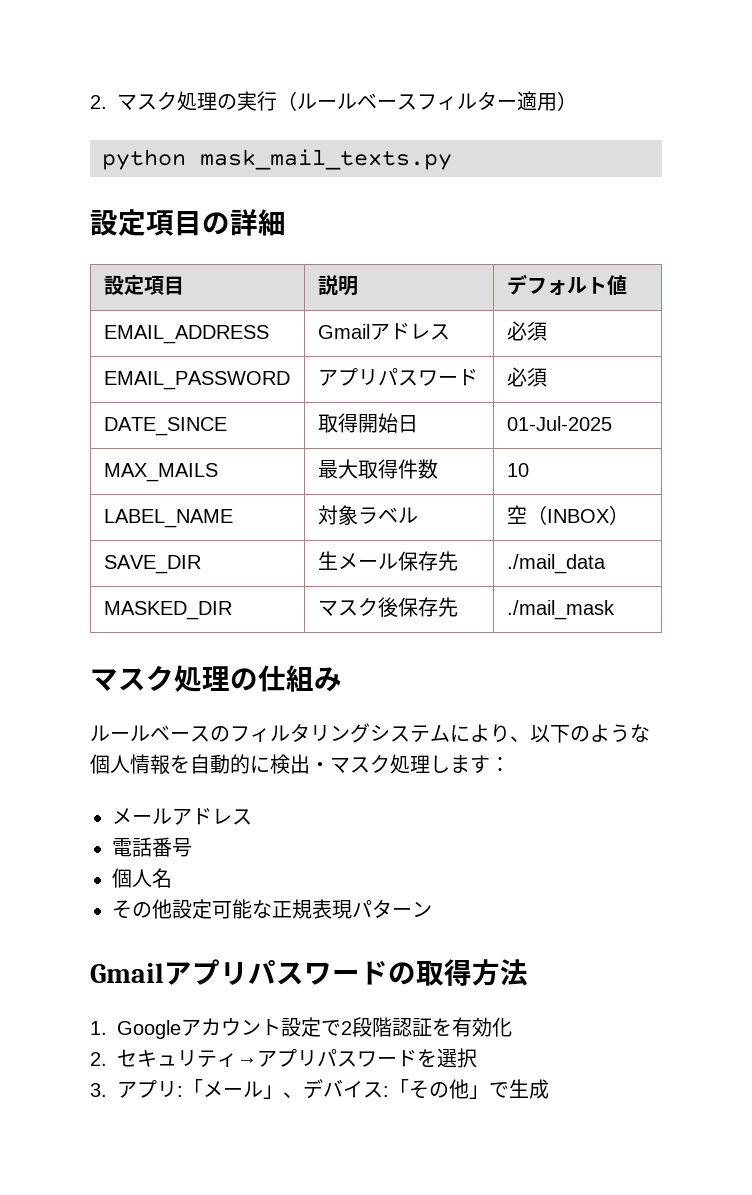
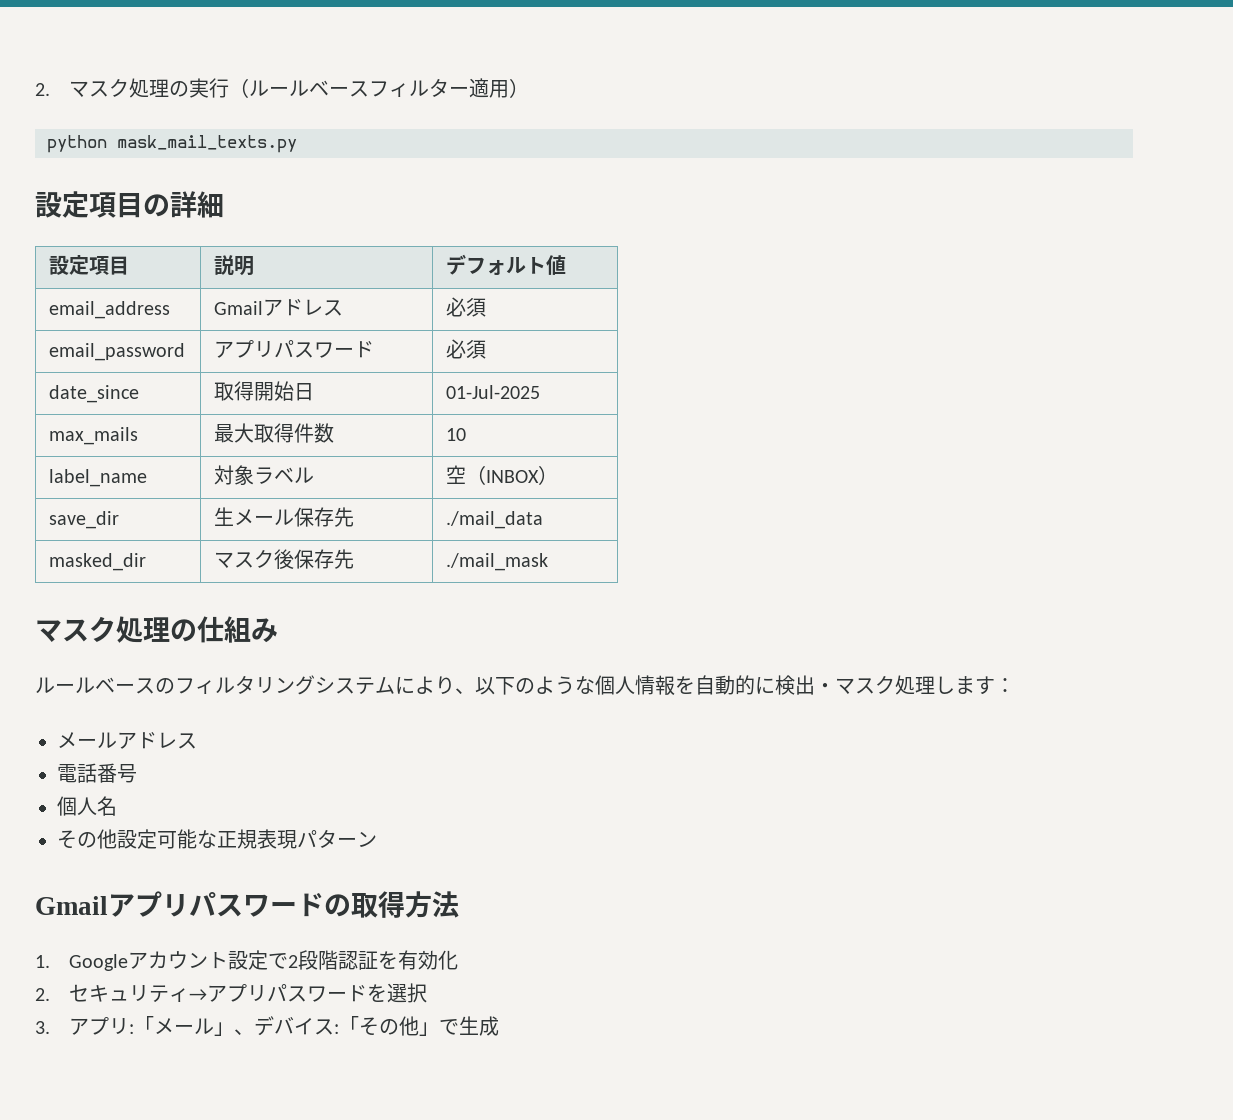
- EMAIL_ADDRESS | Gmailアドレス | 必須
+ email_address | Gmailアドレス | 必須
- EMAIL_PASSWORD | アプリパスワード | 必須
+ email_password | アプリパスワード | 必須
- DATE_SINCE | 取得開始日 | 01-Jul-2025
+ date_since | 取得開始日 | 01-Jul-2025
- MAX_MAILS | 最大取得件数 | 10
+ max_mails | 最大取得件数 | 10
- LABEL_NAME | 対象ラベル | 空（INBOX）
+ label_name | 対象ラベル | 空（INBOX）
- SAVE_DIR | 生メール保存先 | ./mail_data
+ save_dir | 生メール保存先 | ./mail_data
- MASKED_DIR | マスク後保存先 | ./mail_mask
+ masked_dir | マスク後保存先 | ./mail_mask

